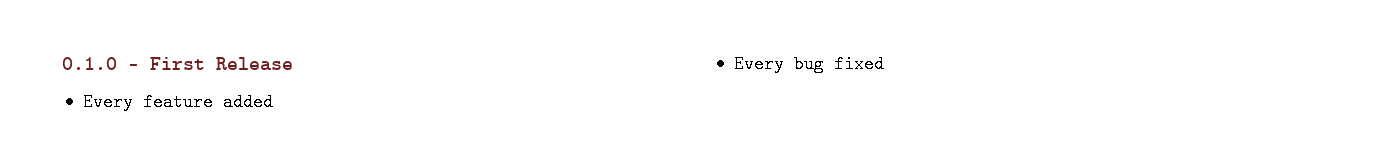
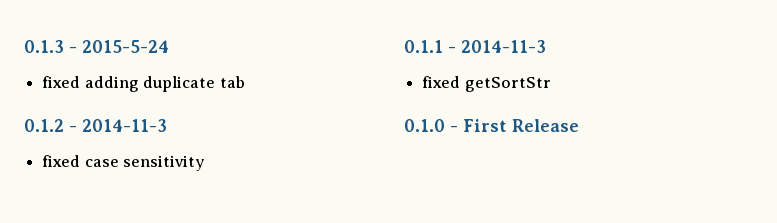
+ 0.1.3 - 2015-5-24
+ fixed adding duplicate tab
+ 0.1.2 - 2014-11-3
+ fixed case sensitivity
+ 0.1.1 - 2014-11-3
+ fixed getSortStr
  0.1.0 - First Release
- Every feature added
- Every bug fixed

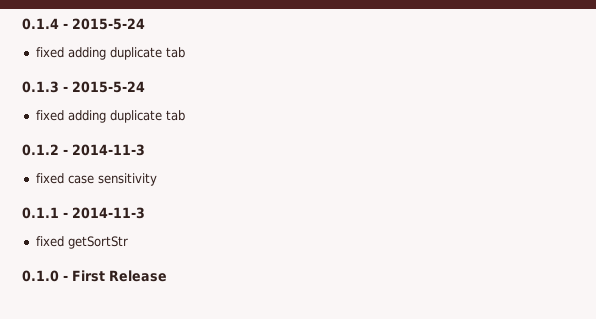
+ 0.1.4 - 2015-5-24
+ fixed adding duplicate tab

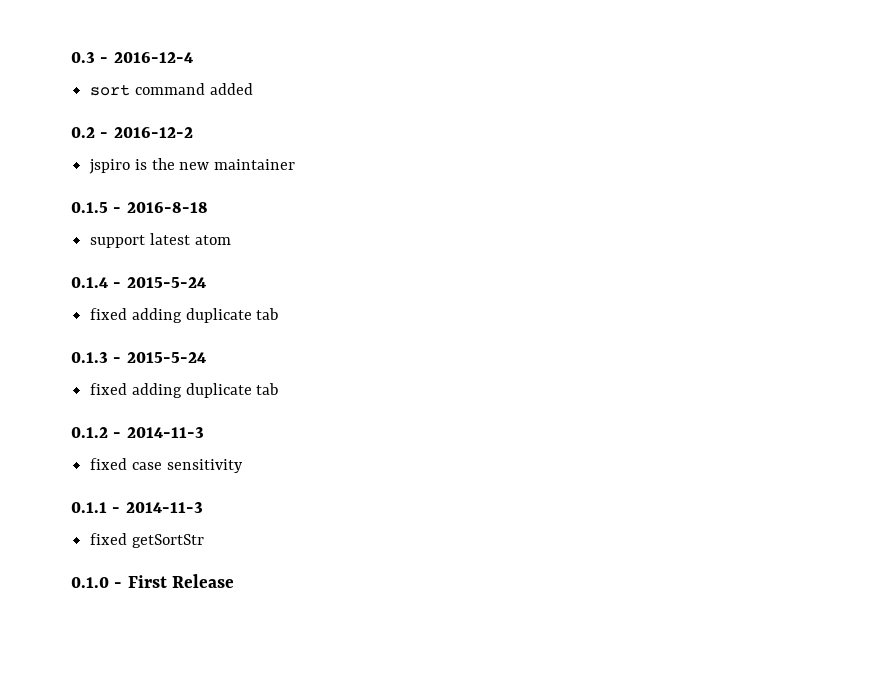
+ 0.3 - 2016-12-4
+ sort command added
+ 0.2 - 2016-12-2
+ jspiro is the new maintainer
+ 0.1.5 - 2016-8-18
+ support latest atom

